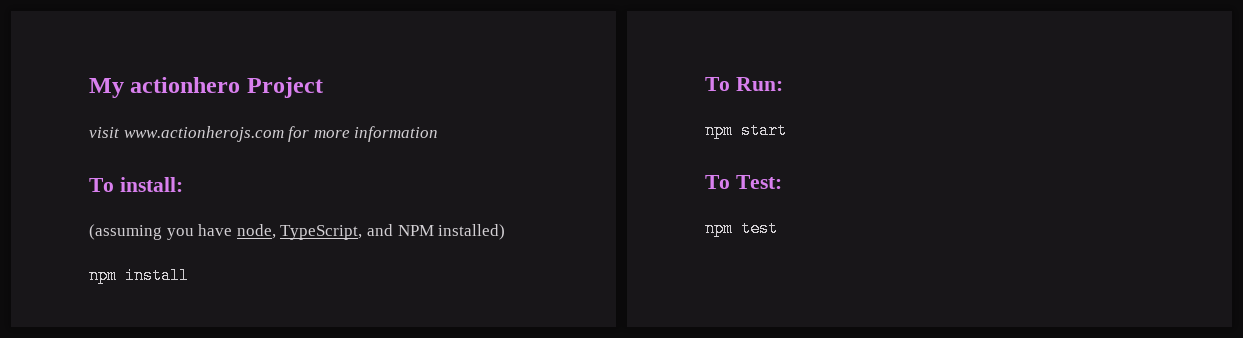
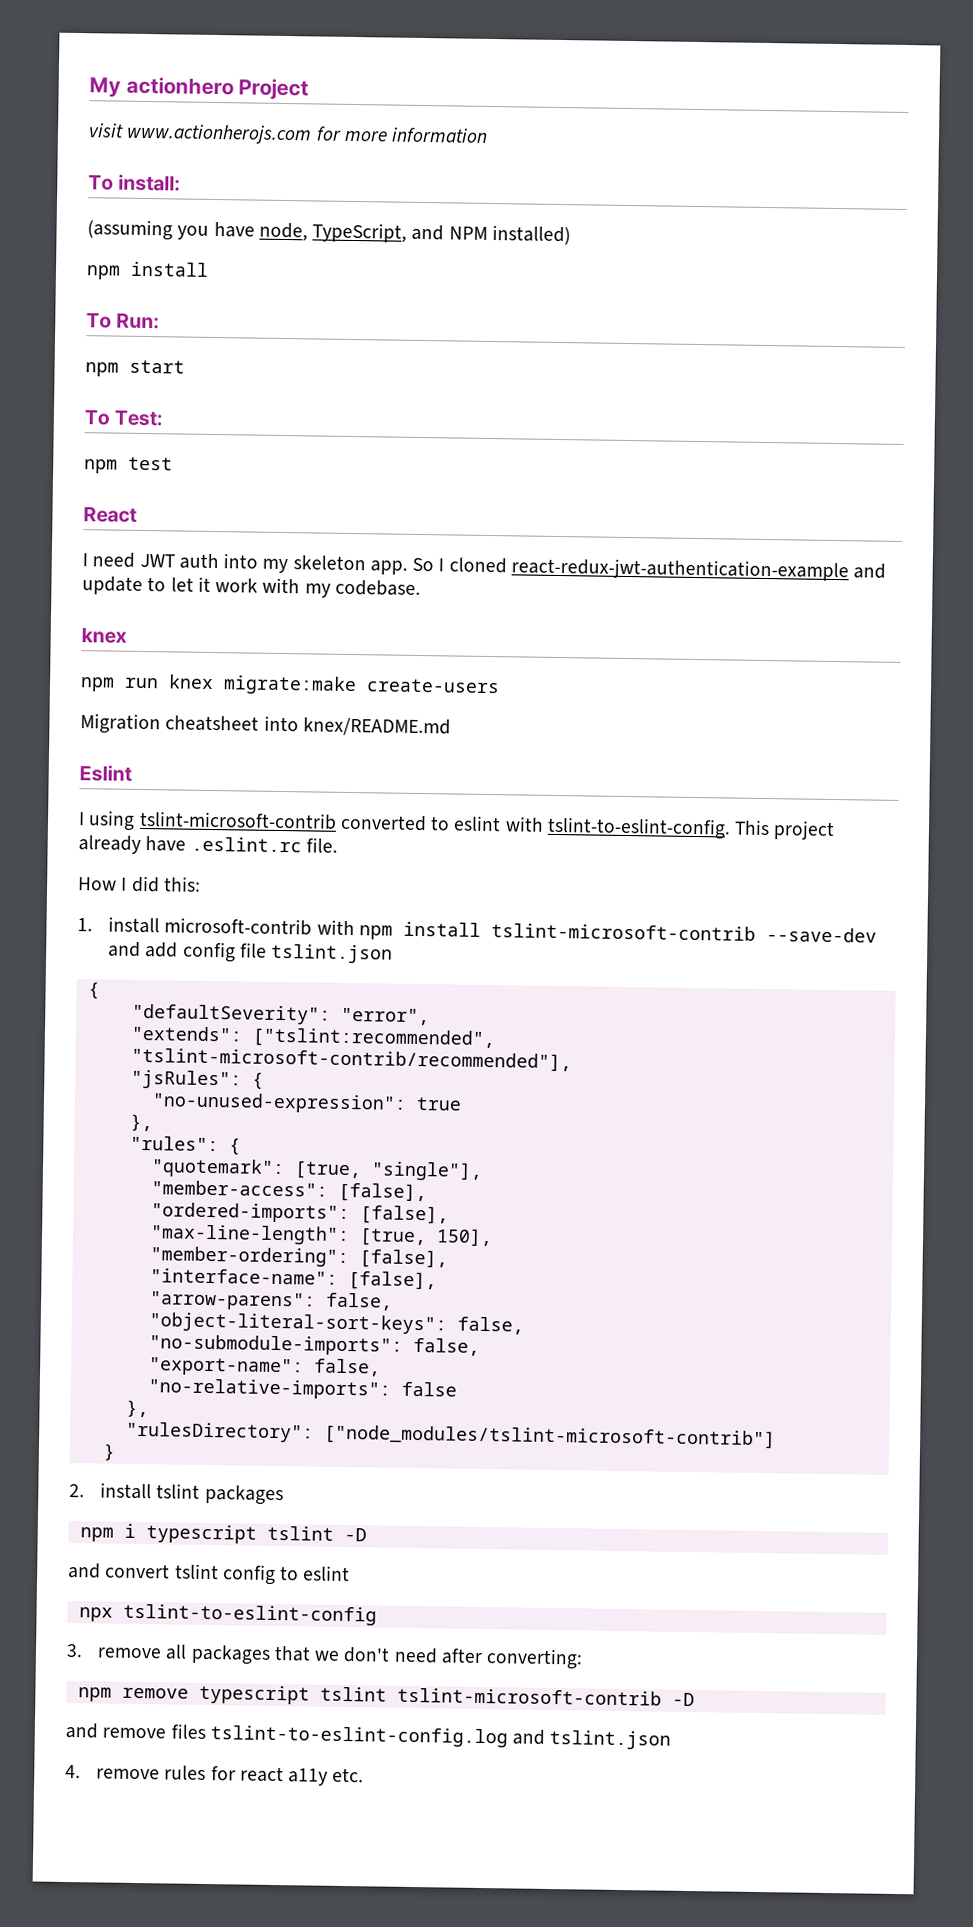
+ React
+ I need JWT auth into my skeleton app. So I cloned react-redux-jwt-authentication-example and update to let it work with my codebase.
+ knex
+ npm run knex migrate:make create-users
+ Migration cheatsheet into knex/README.md
+ Eslint
+ I using tslint-microsoft-contrib converted to eslint with tslint-to-eslint-config. This project already have .eslint.rc file.
+ How I did this:
+ 1. install microsoft-contrib with npm install tslint-microsoft-contrib --save-dev and add config file tslint.json
+ {
+ "defaultSeverity": "error",
+ "extends": ["tslint:recommended", "tslint-microsoft-contrib/recommended"],
+ "jsRules": {
+ "no-unused-expression": true
+ },
+ "rules": {
+ "quotemark": [true, "single"],
+ "member-access": [false],
+ "ordered-imports": [false],
+ "max-line-length": [true, 150],
+ "member-ordering": [false],
+ "interface-name": [false],
+ "arrow-parens": false,
+ "object-literal-sort-keys": false,
+ "no-submodule-imports": false,
+ "export-name": false,
+ "no-relative-imports": false
+ },
+ "rulesDirectory": ["node_modules/tslint-microsoft-contrib"]
+ }
+ 2. install tslint packages
+ npm i typescript tslint -D
+ and convert tslint config to eslint
+ npx tslint-to-eslint-config
+ 3. remove all packages that we don't need after converting:
+ npm remove typescript tslint tslint-microsoft-contrib -D
+ and remove files tslint-to-eslint-config.log and tslint.json
+ 4. remove rules for react a11y etc.

